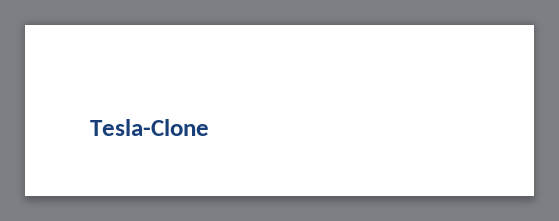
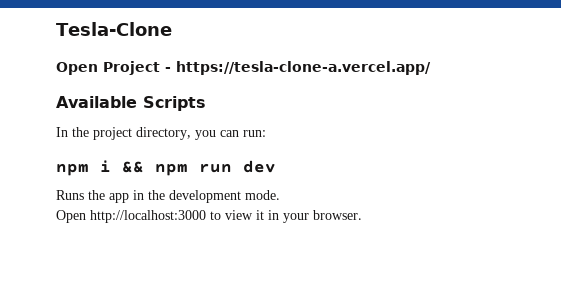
+ Open Project - https://tesla-clone-a.vercel.app/
+ Available Scripts
+ In the project directory, you can run:
+ npm i && npm run dev
+ Runs the app in the development mode.
+ Open http://localhost:3000 to view it in your browser.

